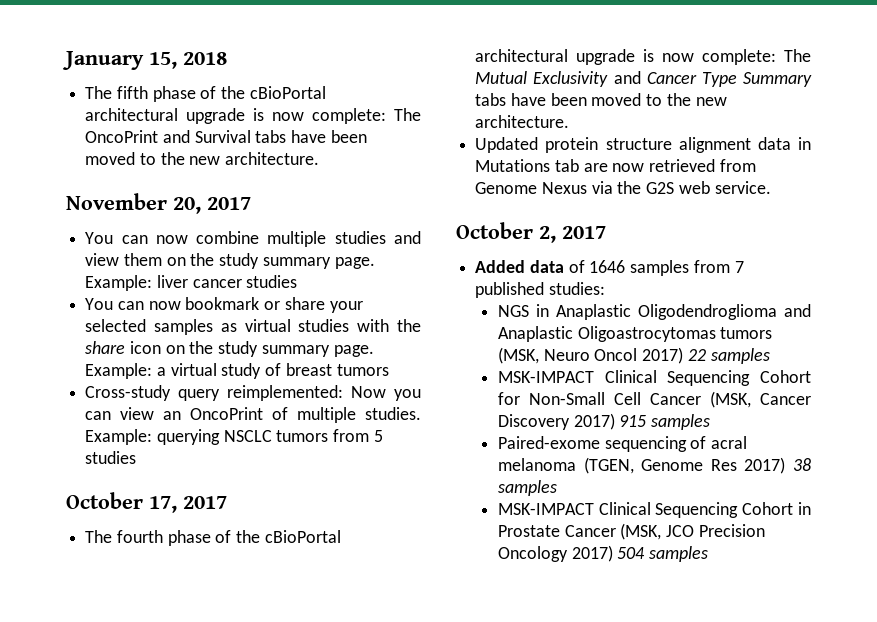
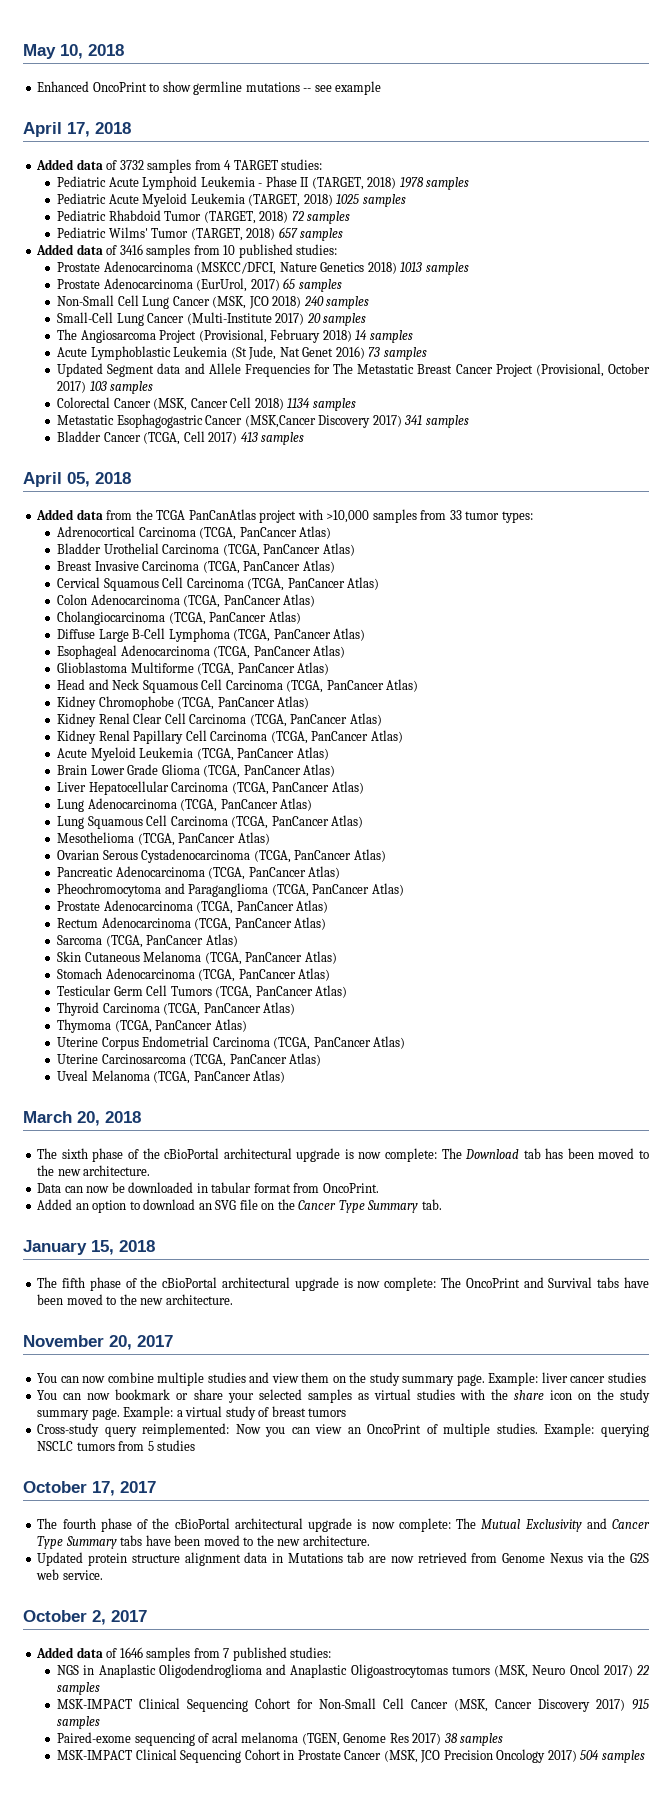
+ May 10, 2018
+ Enhanced OncoPrint to show germline mutations -- see example
+ April 17, 2018
+ Added data of 3732 samples from 4 TARGET studies:
+ Pediatric Acute Lymphoid Leukemia - Phase II (TARGET, 2018) 1978 samples
+ Pediatric Acute Myeloid Leukemia (TARGET, 2018) 1025 samples
+ Pediatric Rhabdoid Tumor (TARGET, 2018) 72 samples
+ Pediatric Wilms' Tumor (TARGET, 2018) 657 samples
+ Added data of 3416 samples from 10 published studies:
+ Prostate Adenocarcinoma (MSKCC/DFCI, Nature Genetics 2018) 1013 samples
+ Prostate Adenocarcinoma (EurUrol, 2017) 65 samples
+ Non-Small Cell Lung Cancer (MSK, JCO 2018) 240 samples
+ Small-Cell Lung Cancer (Multi-Institute 2017) 20 samples
+ The Angiosarcoma Project (Provisional, February 2018) 14 samples
+ Acute Lymphoblastic Leukemia (St Jude, Nat Genet 2016) 73 samples
+ Updated Segment data and Allele Frequencies for The Metastatic Breast Cancer Project (Provisional, October 2017) 103 samples
+ Colorectal Cancer (MSK, Cancer Cell 2018) 1134 samples
+ Metastatic Esophagogastric Cancer (MSK,Cancer Discovery 2017) 341 samples
+ Bladder Cancer (TCGA, Cell 2017) 413 samples
+ April 05, 2018
+ Added data from the TCGA PanCanAtlas project with >10,000 samples from 33 tumor types:
+ Adrenocortical Carcinoma (TCGA, PanCancer Atlas)
+ Bladder Urothelial Carcinoma (TCGA, PanCancer Atlas)
+ Breast Invasive Carcinoma (TCGA, PanCancer Atlas)
+ Cervical Squamous Cell Carcinoma (TCGA, PanCancer Atlas)
+ Colon Adenocarcinoma (TCGA, PanCancer Atlas)
+ Cholangiocarcinoma (TCGA, PanCancer Atlas)
+ Diffuse Large B-Cell Lymphoma (TCGA, PanCancer Atlas)
+ Esophageal Adenocarcinoma (TCGA, PanCancer Atlas)
+ Glioblastoma Multiforme (TCGA, PanCancer Atlas)
+ Head and Neck Squamous Cell Carcinoma (TCGA, PanCancer Atlas)
+ Kidney Chromophobe (TCGA, PanCancer Atlas)
+ Kidney Renal Clear Cell Carcinoma (TCGA, PanCancer Atlas)
+ Kidney Renal Papillary Cell Carcinoma (TCGA, PanCancer Atlas)
+ Acute Myeloid Leukemia (TCGA, PanCancer Atlas)
+ Brain Lower Grade Glioma (TCGA, PanCancer Atlas)
+ Liver Hepatocellular Carcinoma (TCGA, PanCancer Atlas)
+ Lung Adenocarcinoma (TCGA, PanCancer Atlas)
+ Lung Squamous Cell Carcinoma (TCGA, PanCancer Atlas)
+ Mesothelioma (TCGA, PanCancer Atlas)
+ Ovarian Serous Cystadenocarcinoma (TCGA, PanCancer Atlas)
+ Pancreatic Adenocarcinoma (TCGA, PanCancer Atlas)
+ Pheochromocytoma and Paraganglioma (TCGA, PanCancer Atlas)
+ Prostate Adenocarcinoma (TCGA, PanCancer Atlas)
+ Rectum Adenocarcinoma (TCGA, PanCancer Atlas)
+ Sarcoma (TCGA, PanCancer Atlas)
+ Skin Cutaneous Melanoma (TCGA, PanCancer Atlas)
+ Stomach Adenocarcinoma (TCGA, PanCancer Atlas)
+ Testicular Germ Cell Tumors (TCGA, PanCancer Atlas)
+ Thyroid Carcinoma (TCGA, PanCancer Atlas)
+ Thymoma (TCGA, PanCancer Atlas)
+ Uterine Corpus Endometrial Carcinoma (TCGA, PanCancer Atlas)
+ Uterine Carcinosarcoma (TCGA, PanCancer Atlas)
+ Uveal Melanoma (TCGA, PanCancer Atlas)
+ March 20, 2018
+ The sixth phase of the cBioPortal architectural upgrade is now complete: The Download tab has been moved to the new architecture.
+ Data can now be downloaded in tabular format from OncoPrint.
+ Added an option to download an SVG file on the Cancer Type Summary tab.

